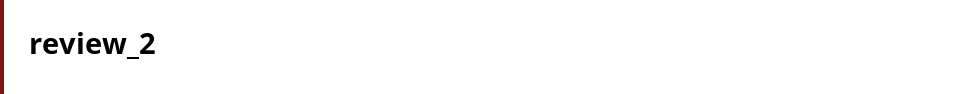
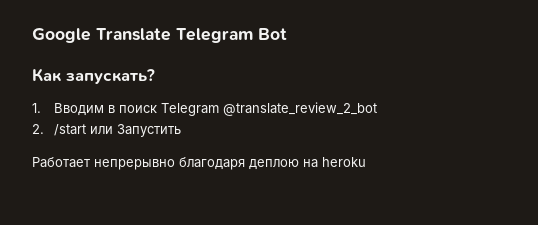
- review_2
+ Google Translate Telegram Bot
+ Как запускать?
+ 1. Вводим в поиск Telegram @translate_review_2_bot
+ 2. /start или Запустить
+ Работает непрерывно благодаря деплою на heroku

